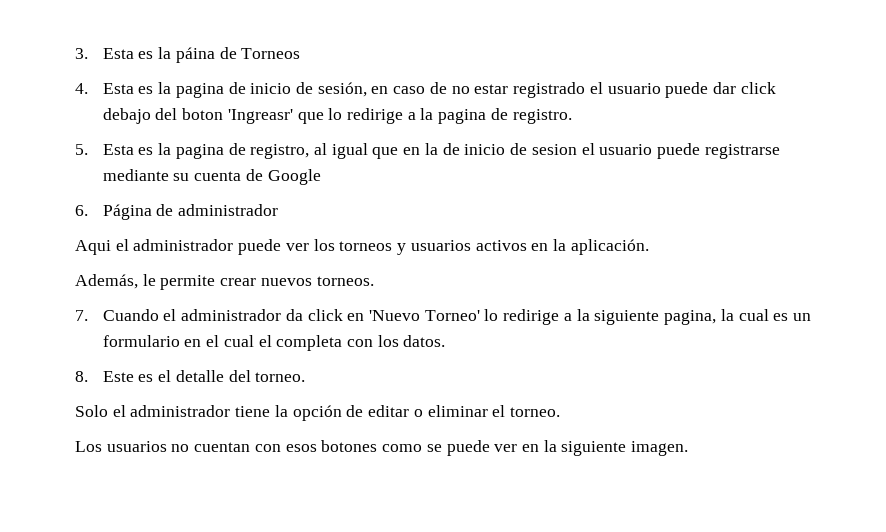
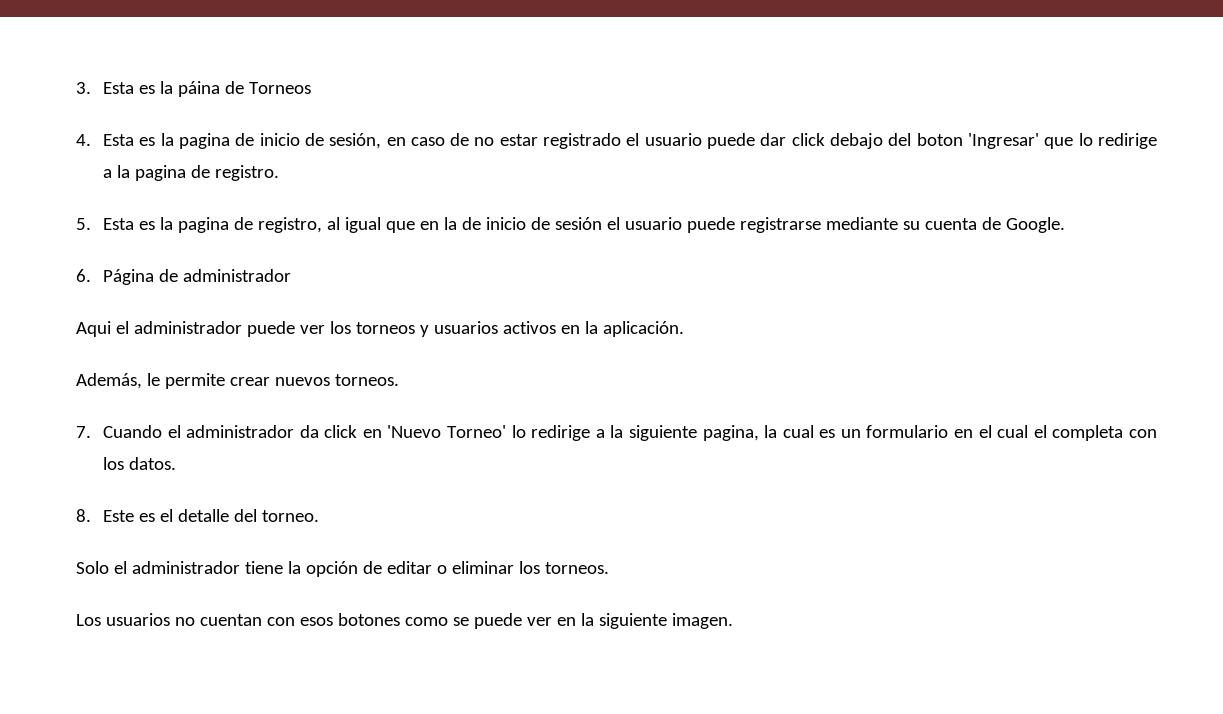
- 4. Esta es la pagina de inicio de sesión, en caso de no estar registrado el usuario puede dar click debajo del boton 'Ingreasr' que lo redirige a la pagina de registro.
+ 4. Esta es la pagina de inicio de sesión, en caso de no estar registrado el usuario puede dar click debajo del boton 'Ingresar' que lo redirige a la pagina de registro.
- 5. Esta es la pagina de registro, al igual que en la de inicio de sesion el usuario puede registrarse mediante su cuenta de Google
+ 5. Esta es la pagina de registro, al igual que en la de inicio de sesión el usuario puede registrarse mediante su cuenta de Google.
- Solo el administrador tiene la opción de editar o eliminar el torneo.
+ Solo el administrador tiene la opción de editar o eliminar los torneos.

